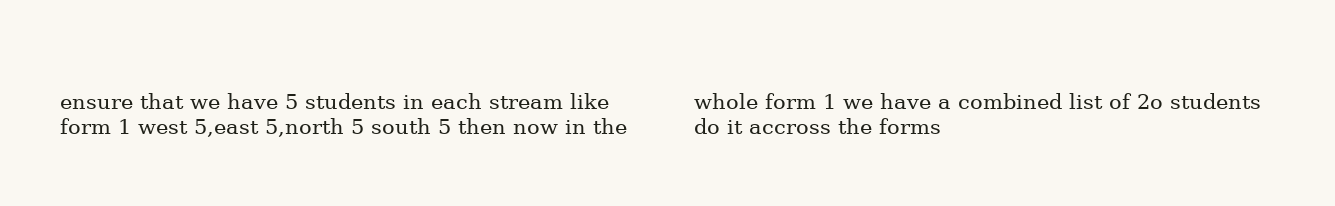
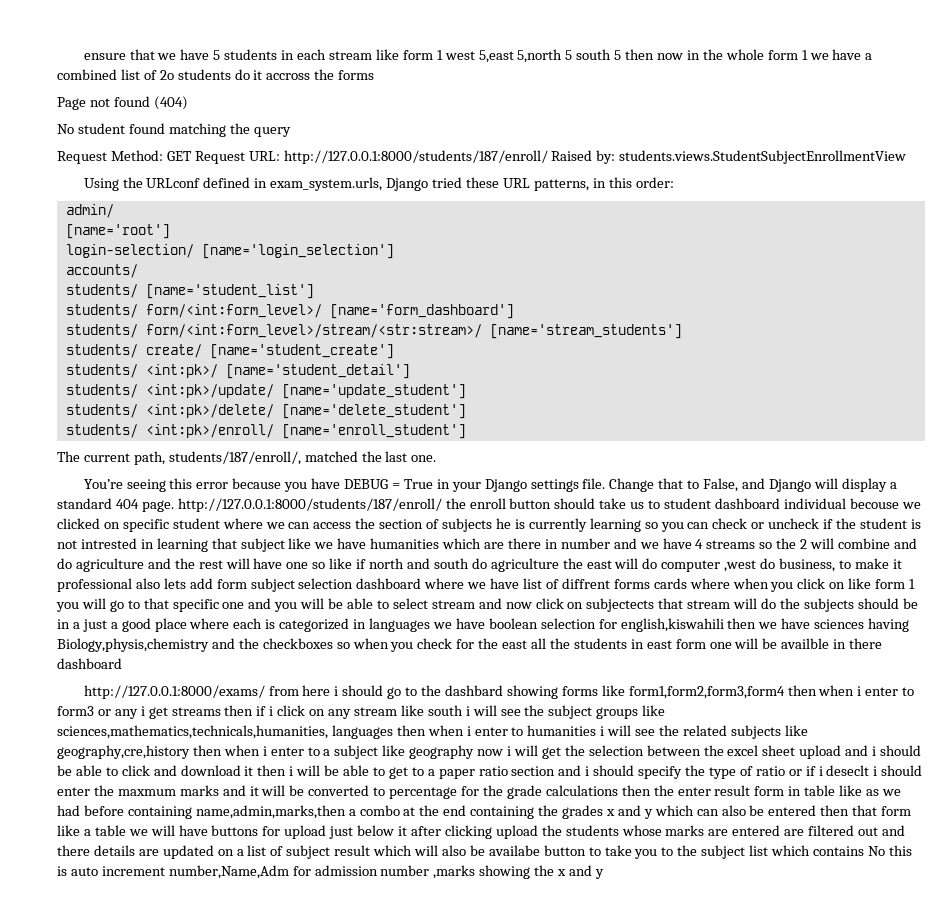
+ Page not found (404)
+ No student found matching the query
+ Request Method: GET Request URL: http://127.0.0.1:8000/students/187/enroll/ Raised by: students.views.StudentSubjectEnrollmentView
+ Using the URLconf defined in exam_system.urls, Django tried these URL patterns, in this order:
+ admin/
+ [name='root']
+ login-selection/ [name='login_selection']
+ accounts/
+ students/ [name='student_list']
+ students/ form/<int:form_level>/ [name='form_dashboard']
+ students/ form/<int:form_level>/stream/<str:stream>/ [name='stream_students']
+ students/ create/ [name='student_create']
+ students/ <int:pk>/ [name='student_detail']
+ students/ <int:pk>/update/ [name='update_student']
+ students/ <int:pk>/delete/ [name='delete_student']
+ students/ <int:pk>/enroll/ [name='enroll_student']
+ The current path, students/187/enroll/, matched the last one.
+ You’re seeing this error because you have DEBUG = True in your Django settings file. Change that to False, and Django will display a standard 404 page. http://127.0.0.1:8000/students/187/enroll/ the enroll button should take us to student dashboard individual becouse we clicked on specific student where we can access the section of subjects he is currently learning so you can check or uncheck if the student is not intrested in learning that subject like we have humanities which are there in number and we have 4 streams so the 2 will combine and do agriculture and the rest will have one so like if north and south do agriculture the east will do computer ,west do business, to make it professional also lets add form subject selection dashboard where we have list of diffrent forms cards where when you click on like form 1 you will go to that specific one and you will be able to select stream and now click on subjectects that stream will do the subjects should be in a just a good place where each is categorized in languages we have boolean selection for english,kiswahili then we have sciences having Biology,physis,chemistry and the checkboxes so when you check for the east all the students in east form one will be availble in there dashboard
+ http://127.0.0.1:8000/exams/ from here i should go to the dashbard showing forms like form1,form2,form3,form4 then when i enter to form3 or any i get streams then if i click on any stream like south i will see the subject groups like sciences,mathematics,technicals,humanities, languages then when i enter to humanities i will see the related subjects like geography,cre,history then when i enter to a subject like geography now i will get the selection between the excel sheet upload and i should be able to click and download it then i will be able to get to a paper ratio section and i should specify the type of ratio or if i deseclt i should enter the maxmum marks and it will be converted to percentage for the grade calculations then the enter result form in table like as we had before containing name,admin,marks,then a combo at the end containing the grades x and y which can also be entered then that form like a table we will have buttons for upload just below it after clicking upload the students whose marks are entered are filtered out and there details are updated on a list of subject result which will also be availabe button to take you to the subject list which contains No this is auto increment number,Name,Adm for admission number ,marks showing the x and y

